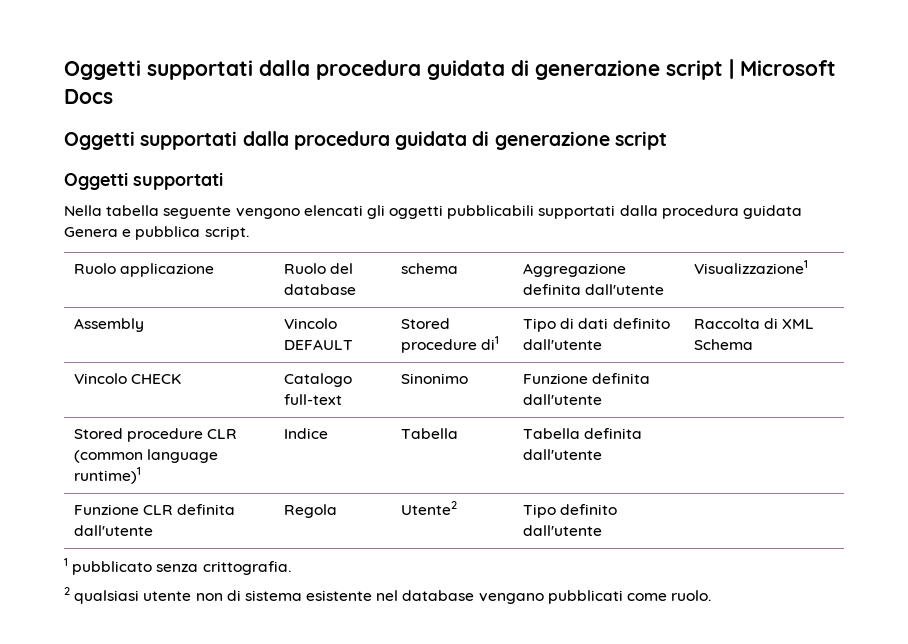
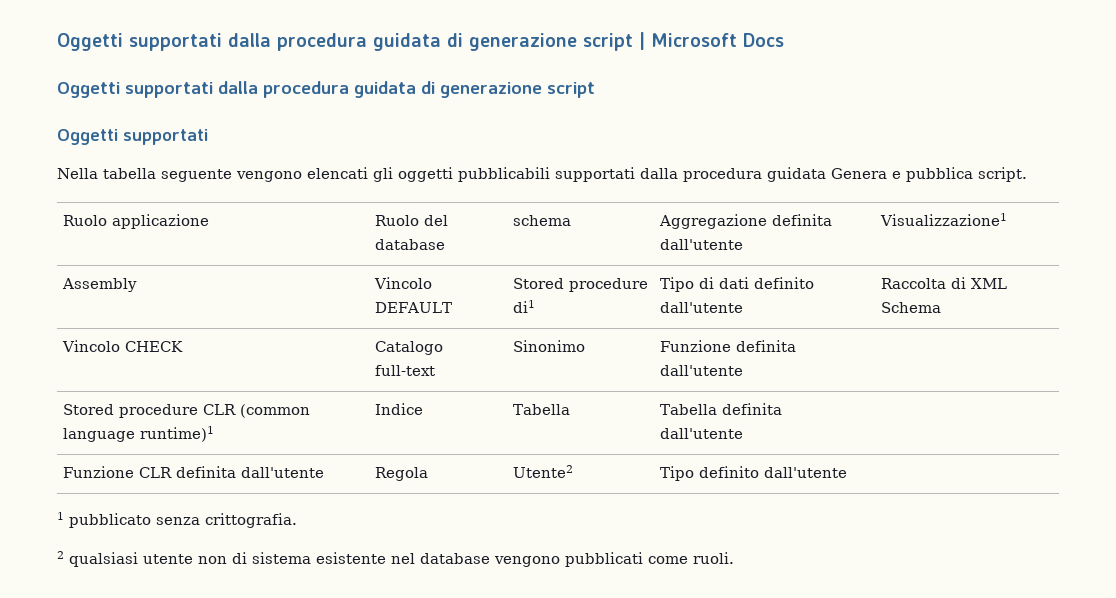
- 2 qualsiasi utente non di sistema esistente nel database vengano pubblicati come ruolo.
+ 2 qualsiasi utente non di sistema esistente nel database vengono pubblicati come ruoli.

